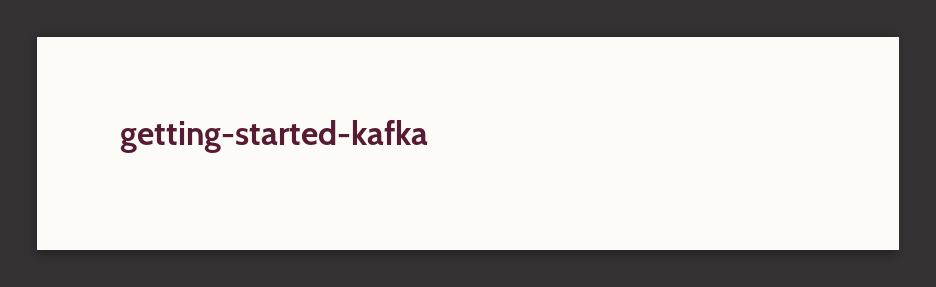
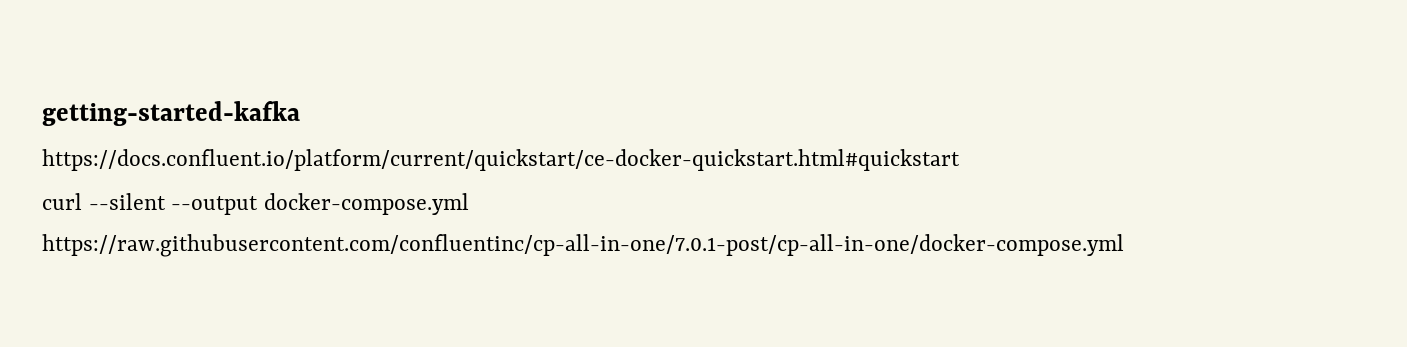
+ https://docs.confluent.io/platform/current/quickstart/ce-docker-quickstart.html#quickstart
+ curl --silent --output docker-compose.yml
+ https://raw.githubusercontent.com/confluentinc/cp-all-in-one/7.0.1-post/cp-all-in-one/docker-compose.yml

